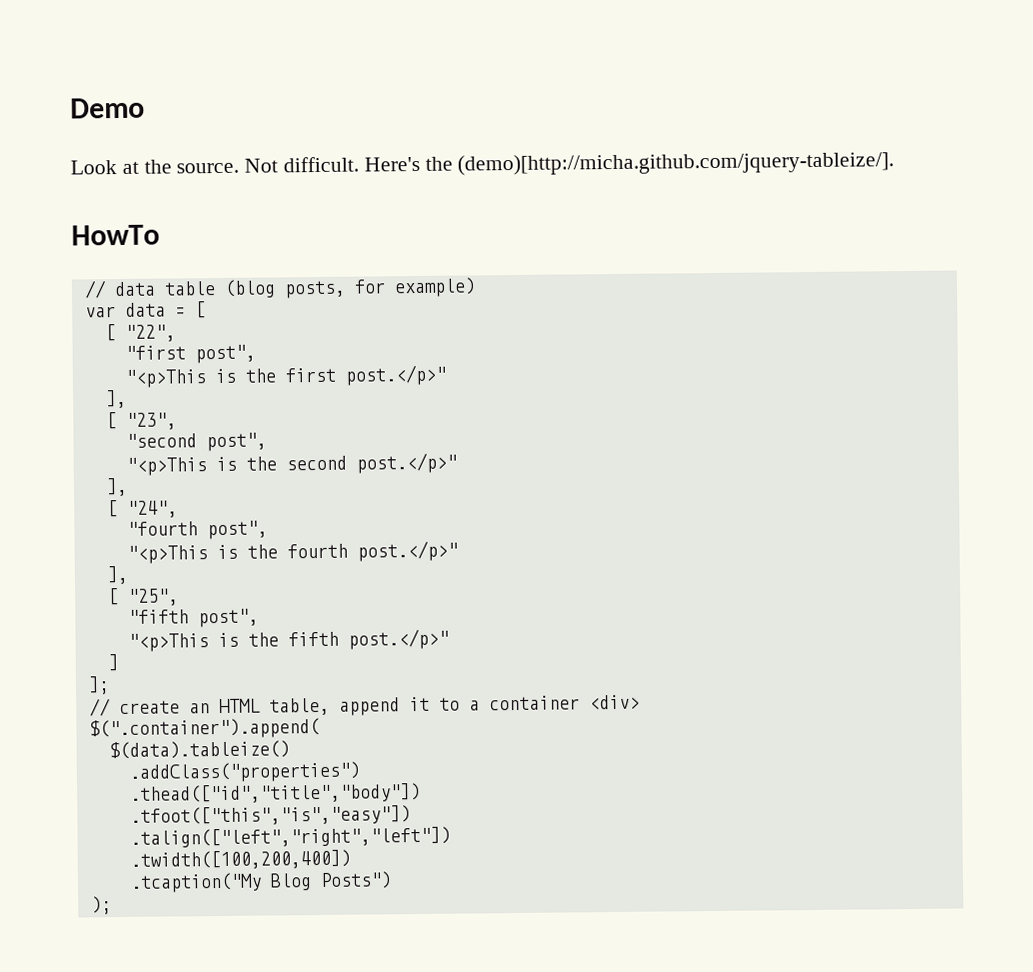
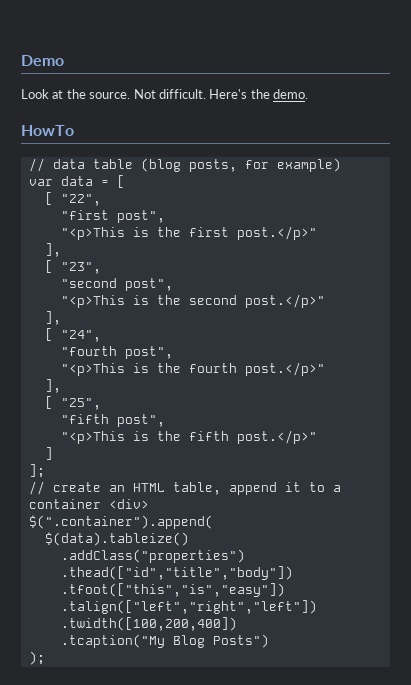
- Here's the (demo)[http://micha.github.com/jquery-tableize/].
+ Here's the demo.

